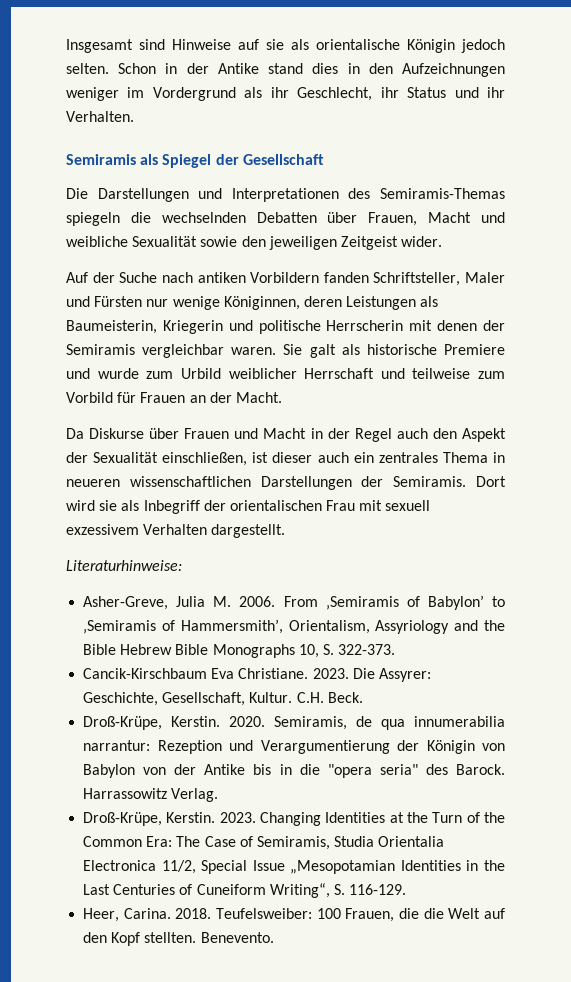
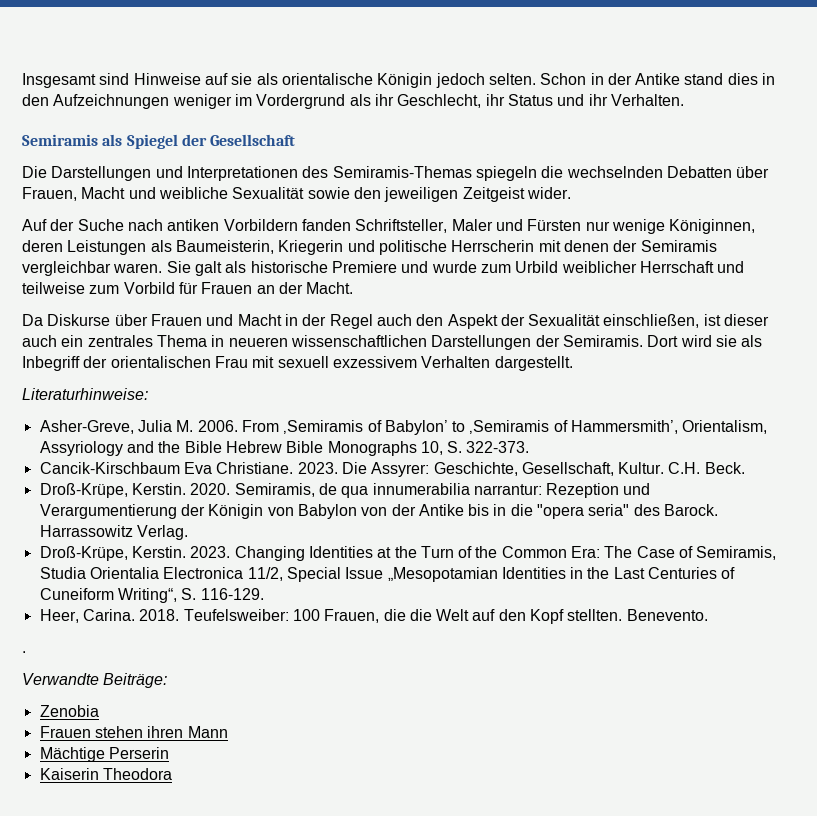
+ .
+ Verwandte Beiträge:
+ Zenobia
+ Frauen stehen ihren Mann
+ Mächtige Perserin
+ Kaiserin Theodora

